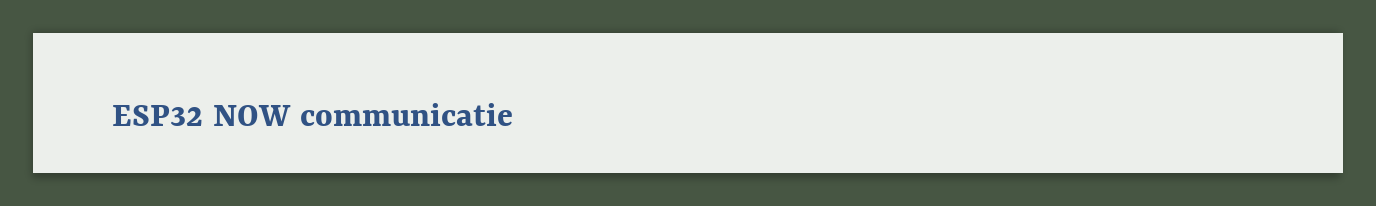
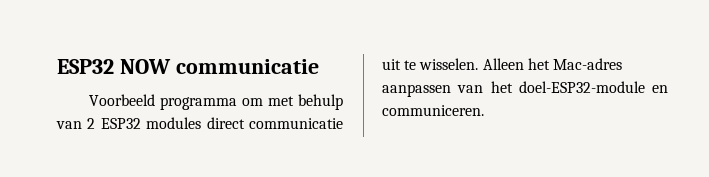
+ Voorbeeld programma om met behulp van 2 ESP32 modules direct communicatie uit te wisselen. Alleen het Mac-adres aanpassen van het doel-ESP32-module en communiceren.

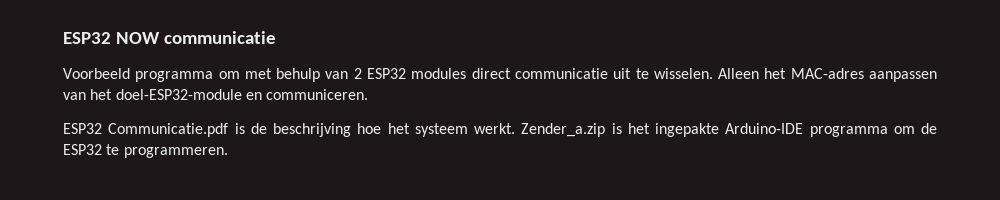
- Alleen het Mac-adres aanpassen van het doel-ESP32-module en communiceren.
+ Alleen het MAC-adres aanpassen van het doel-ESP32-module en communiceren.
+ ESP32 Communicatie.pdf is de beschrijving hoe het systeem werkt. Zender_a.zip is het ingepakte Arduino-IDE programma om de ESP32 te programmeren.

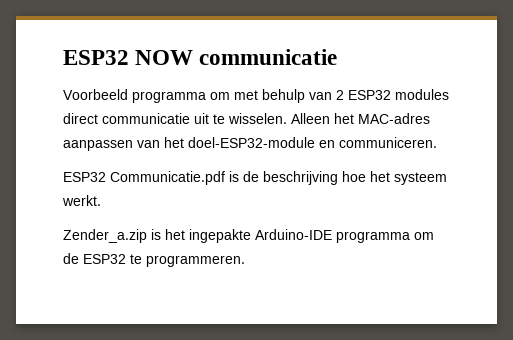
- ESP32 Communicatie.pdf is de beschrijving hoe het systeem werkt. Zender_a.zip is het ingepakte Arduino-IDE programma om de ESP32 te programmeren.
+ ESP32 Communicatie.pdf is de beschrijving hoe het systeem werkt.
+ Zender_a.zip is het ingepakte Arduino-IDE programma om de ESP32 te programmeren.

